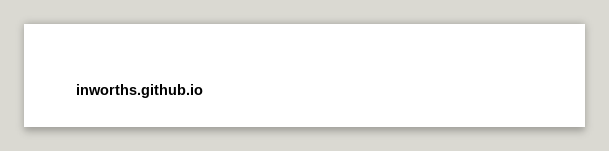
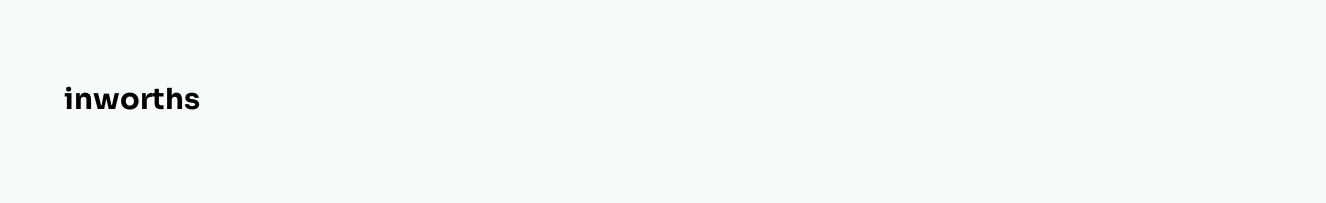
- inworths.github.io
+ inworths

